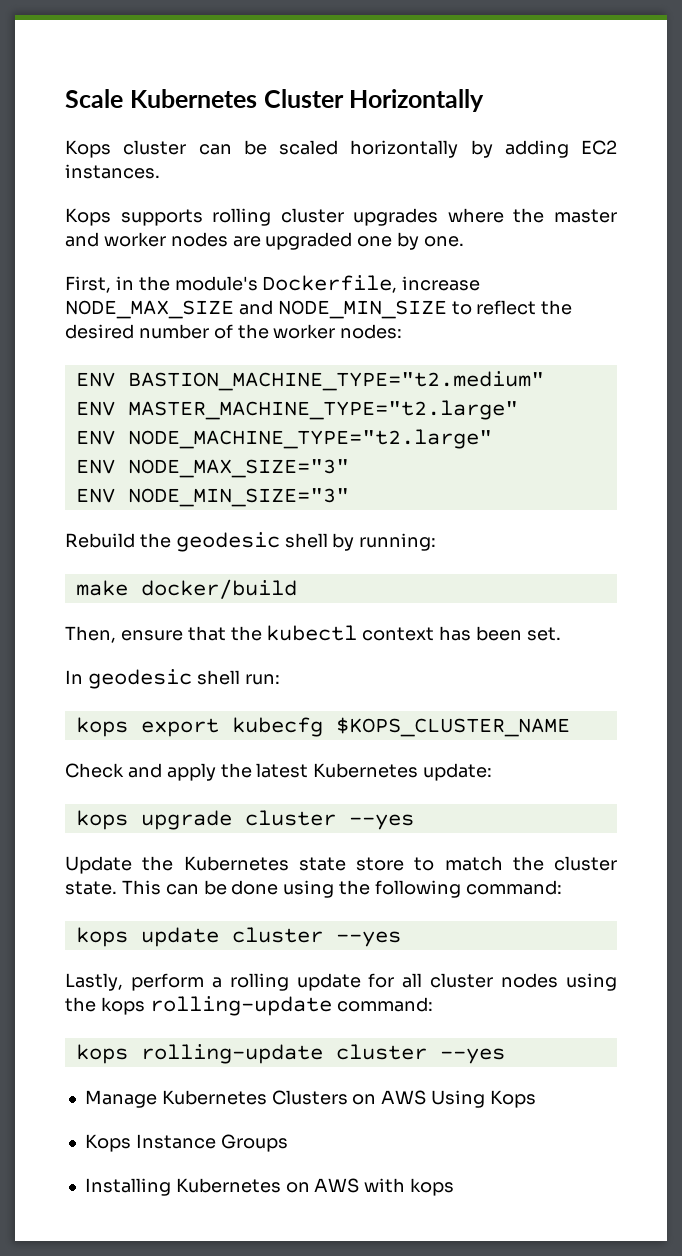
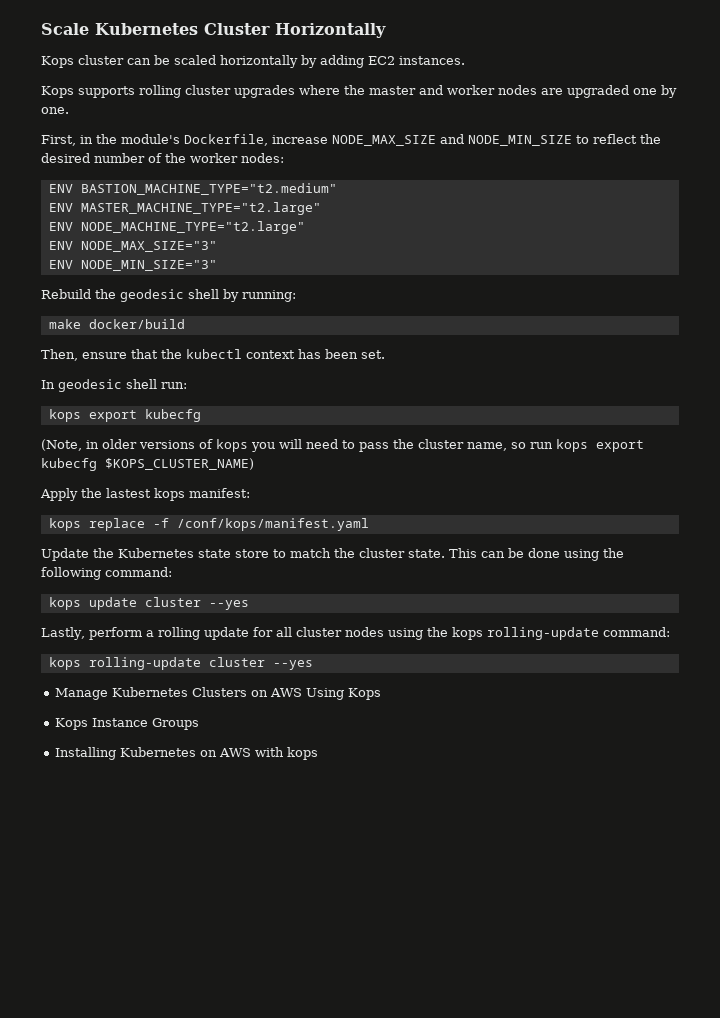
  In geodesic shell run:
- kops export kubecfg $KOPS_CLUSTER_NAME
- Check and apply the latest Kubernetes update:
- kops upgrade cluster --yes
+ kops export kubecfg
+ (Note, in older versions of kops you will need to pass the cluster name, so run kops export kubecfg $KOPS_CLUSTER_NAME)
+ Apply the lastest kops manifest:
+ kops replace -f /conf/kops/manifest.yaml

